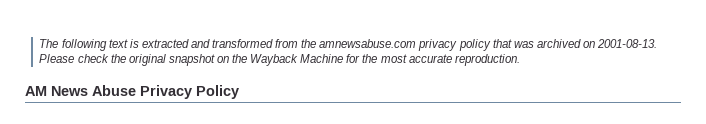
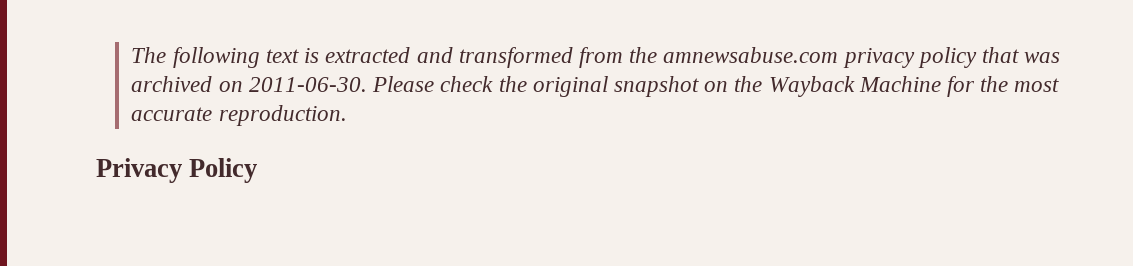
- The following text is extracted and transformed from the amnewsabuse.com privacy policy that was archived on 2001-08-13.
+ The following text is extracted and transformed from the amnewsabuse.com privacy policy that was archived on 2011-06-30.
- AM News Abuse Privacy Policy
+ Privacy Policy

